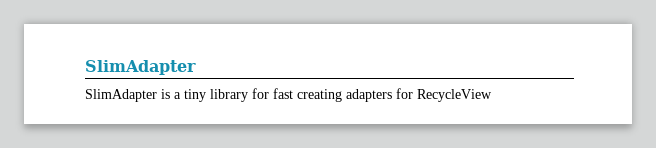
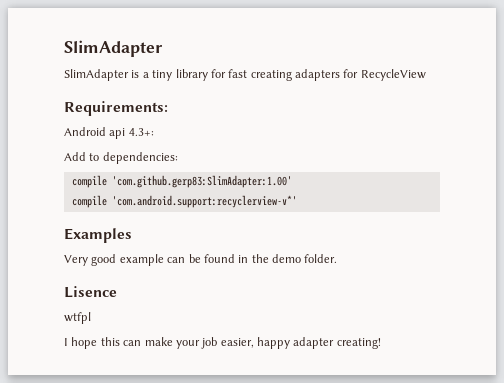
+ Requirements:
+ Android api 4.3+:
+ Add to dependencies:
+ compile 'com.github.gerp83:SlimAdapter:1.00'
+ compile 'com.android.support:recyclerview-v*'
+ Examples
+ Very good example can be found in the demo folder.
+ Lisence
+ wtfpl
+ I hope this can make your job easier, happy adapter creating!

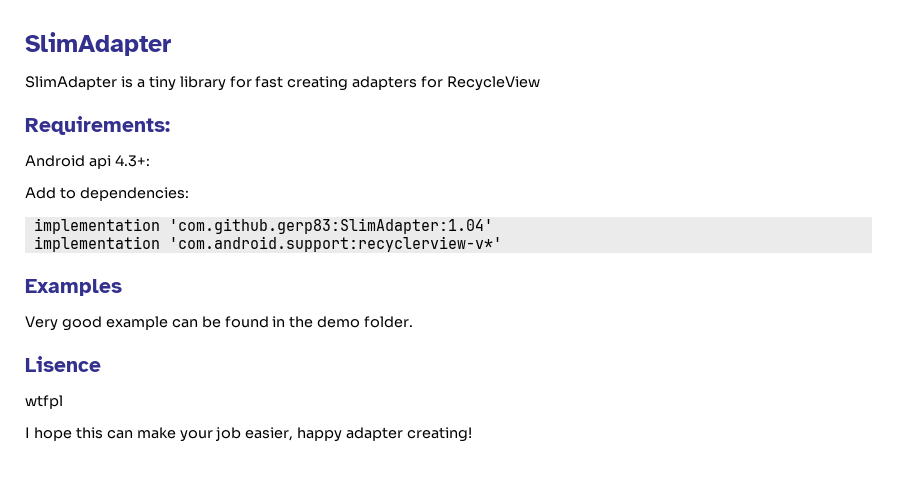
- compile 'com.github.gerp83:SlimAdapter:1.00'
- compile 'com.android.support:recyclerview-v*'
+ implementation 'com.github.gerp83:SlimAdapter:1.04'
+ implementation 'com.android.support:recyclerview-v*'

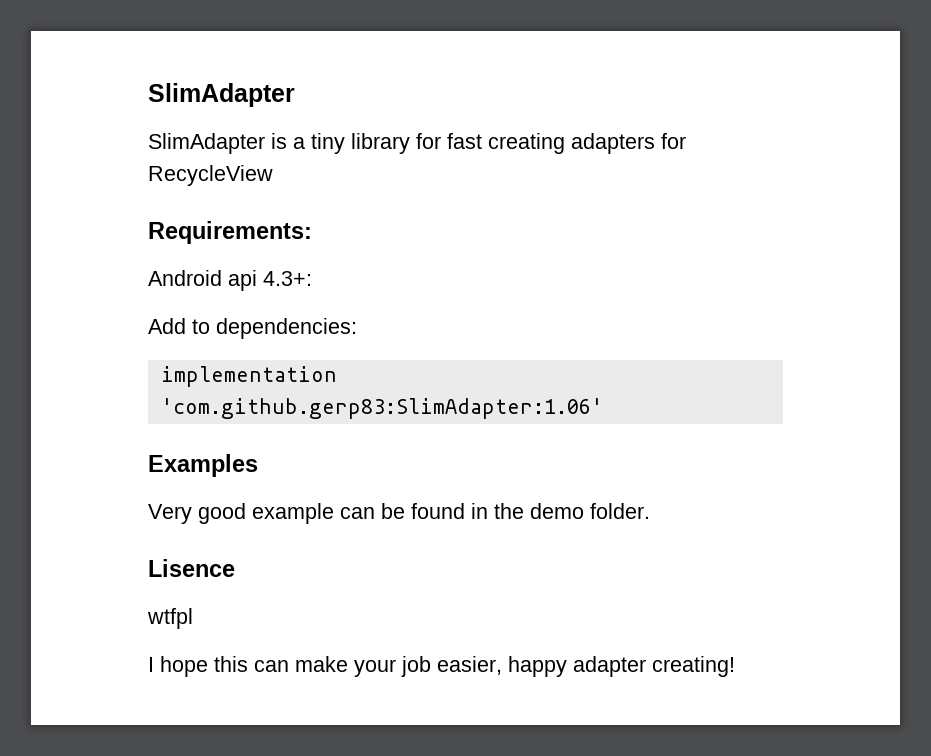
- implementation 'com.github.gerp83:SlimAdapter:1.04'
- implementation 'com.android.support:recyclerview-v*'
+ implementation 'com.github.gerp83:SlimAdapter:1.06'

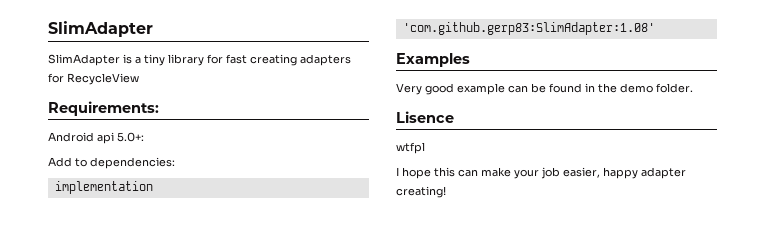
- Android api 4.3+:
+ Android api 5.0+:
- implementation 'com.github.gerp83:SlimAdapter:1.06'
+ implementation 'com.github.gerp83:SlimAdapter:1.08'

